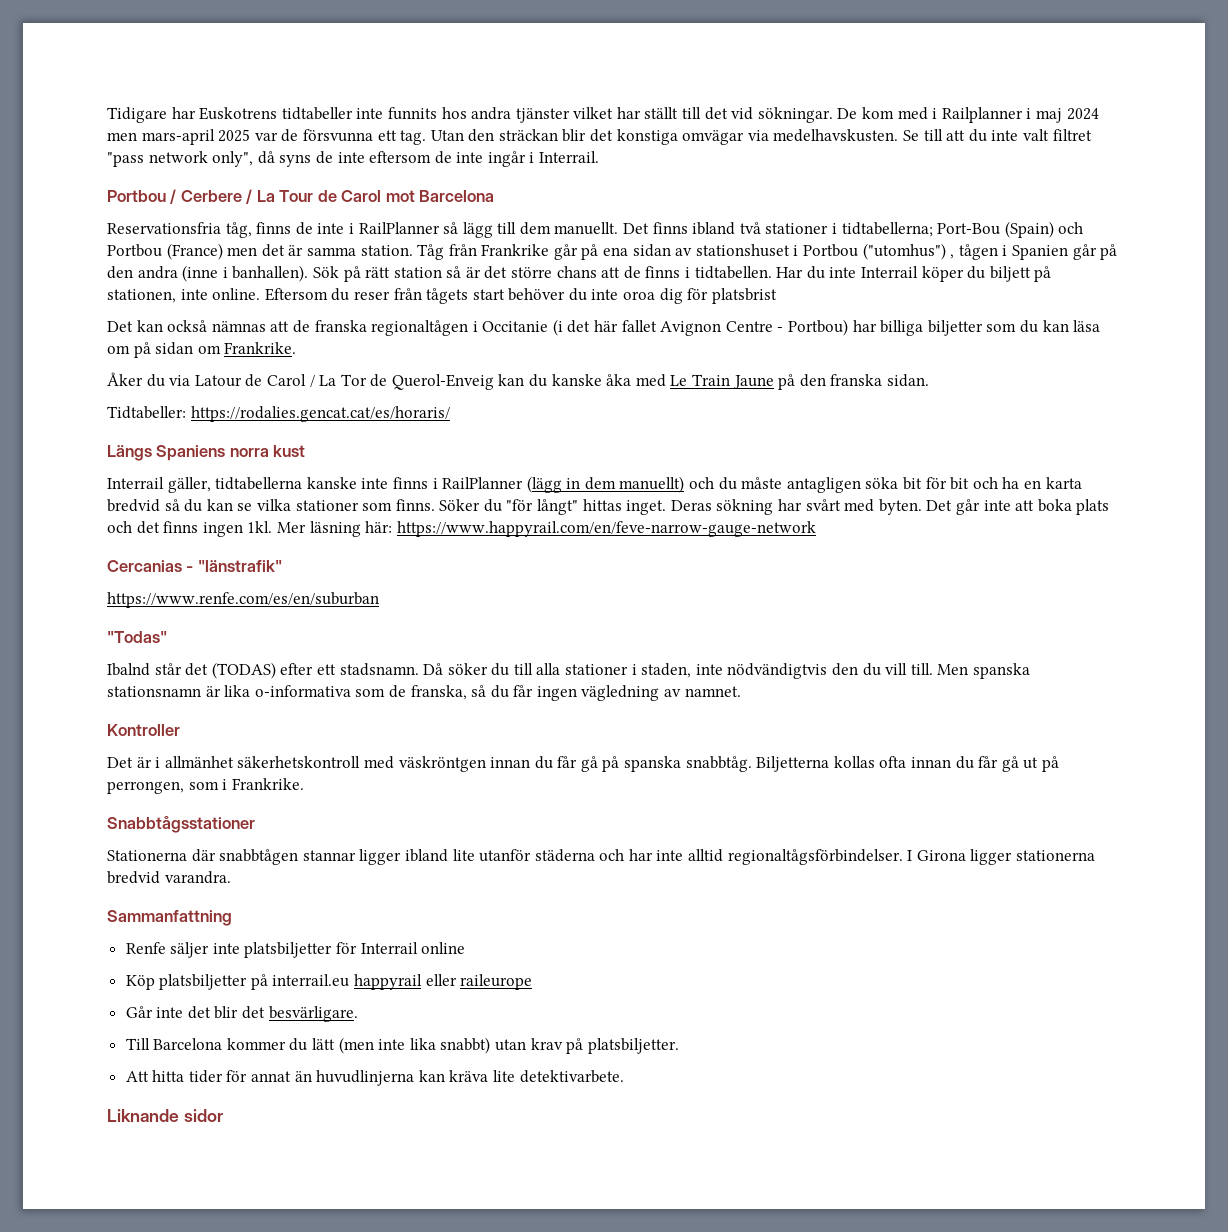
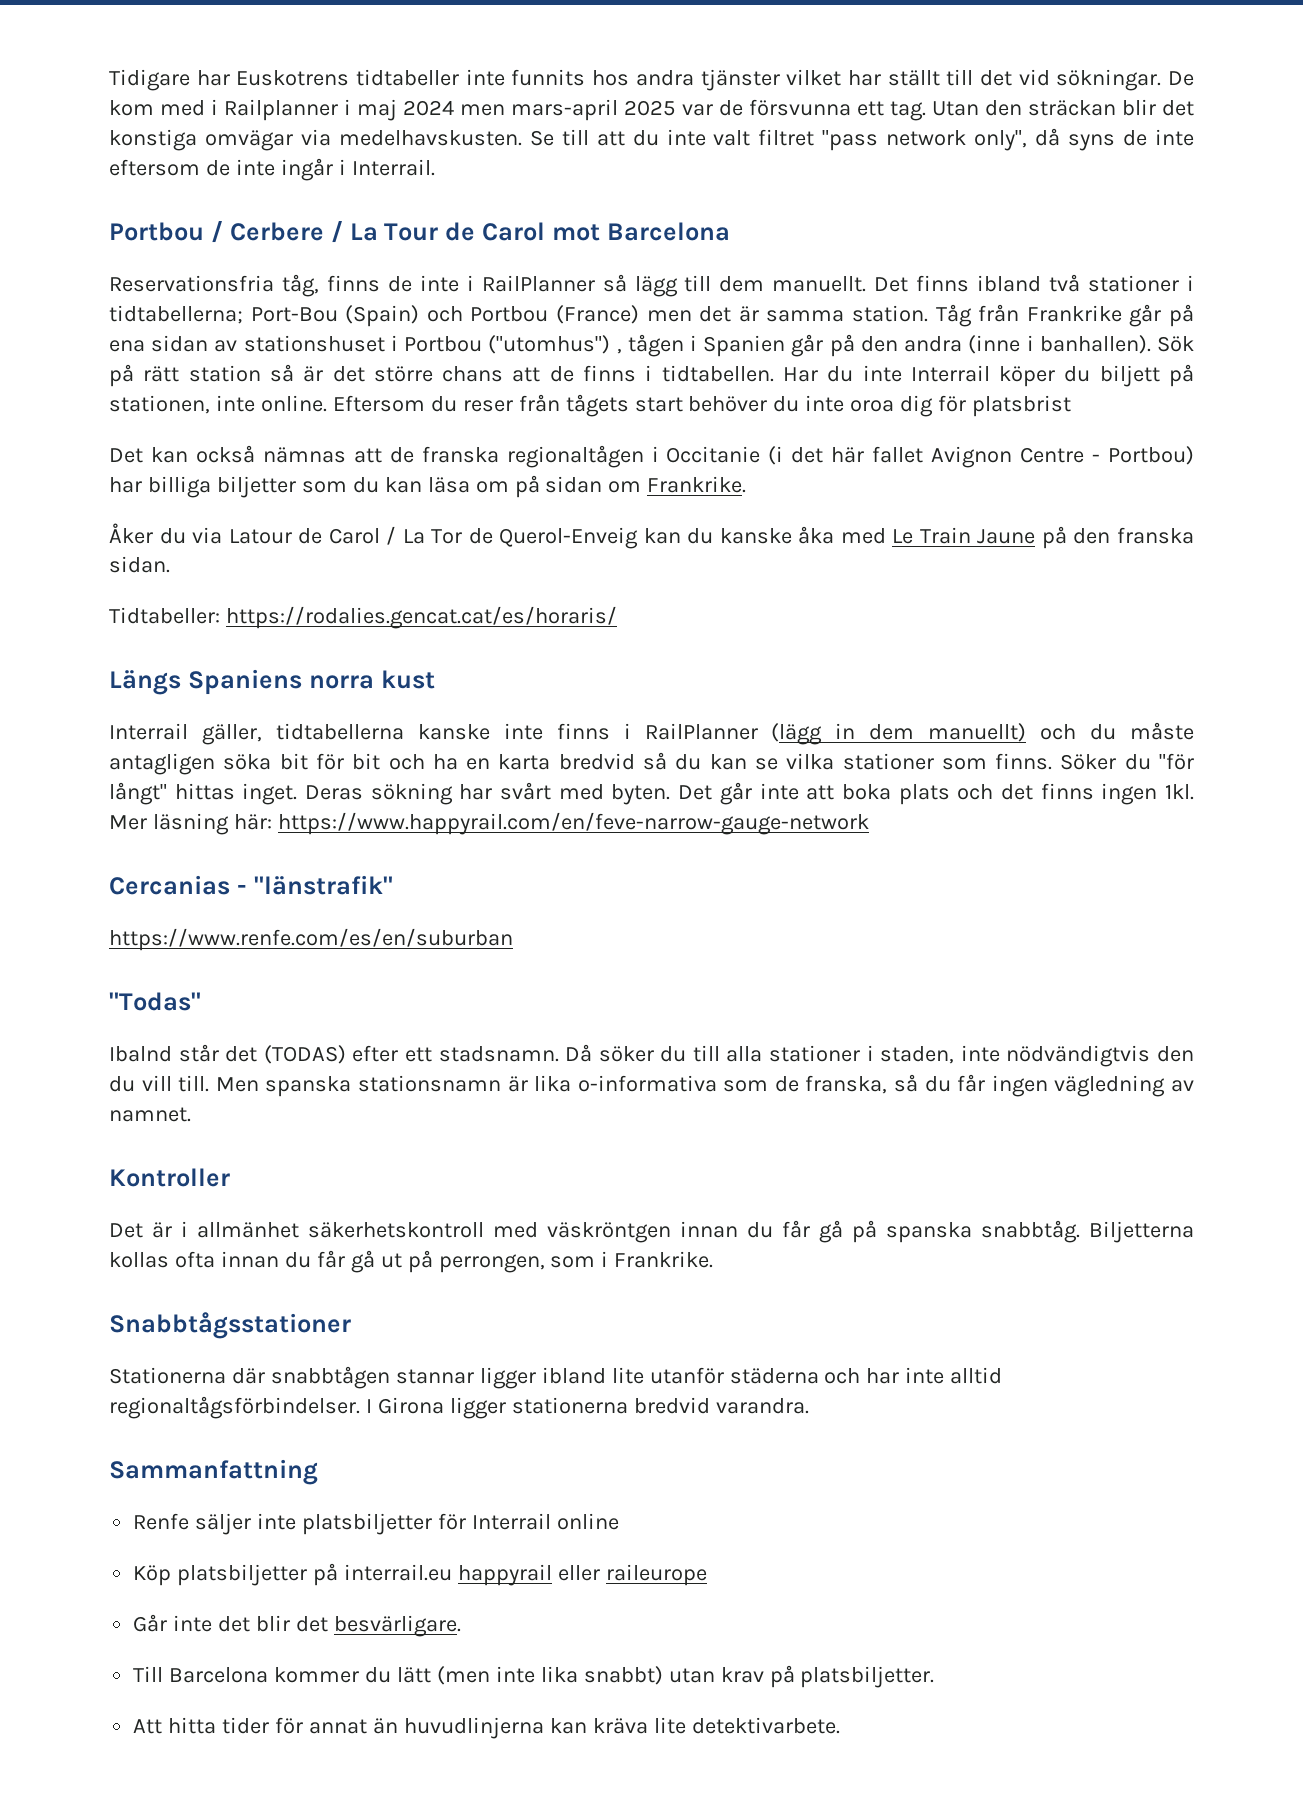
- Liknande sidor

